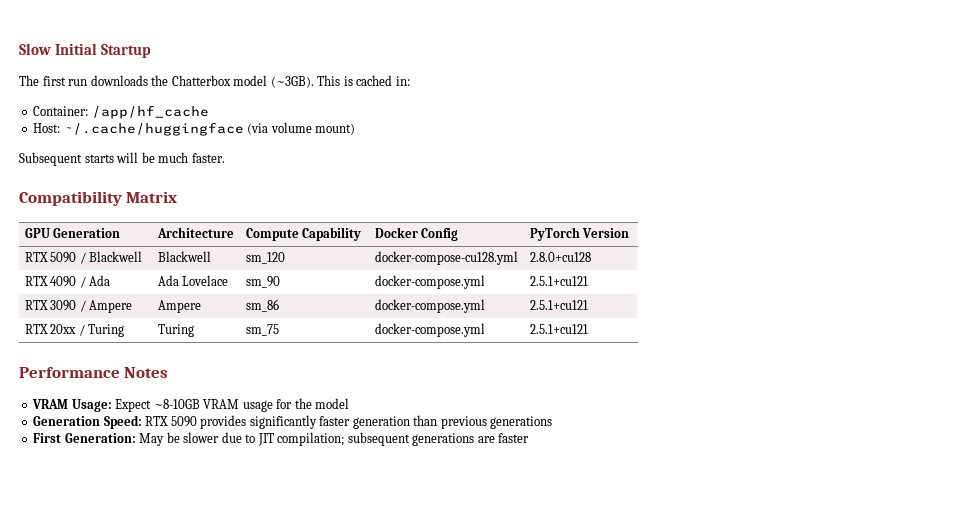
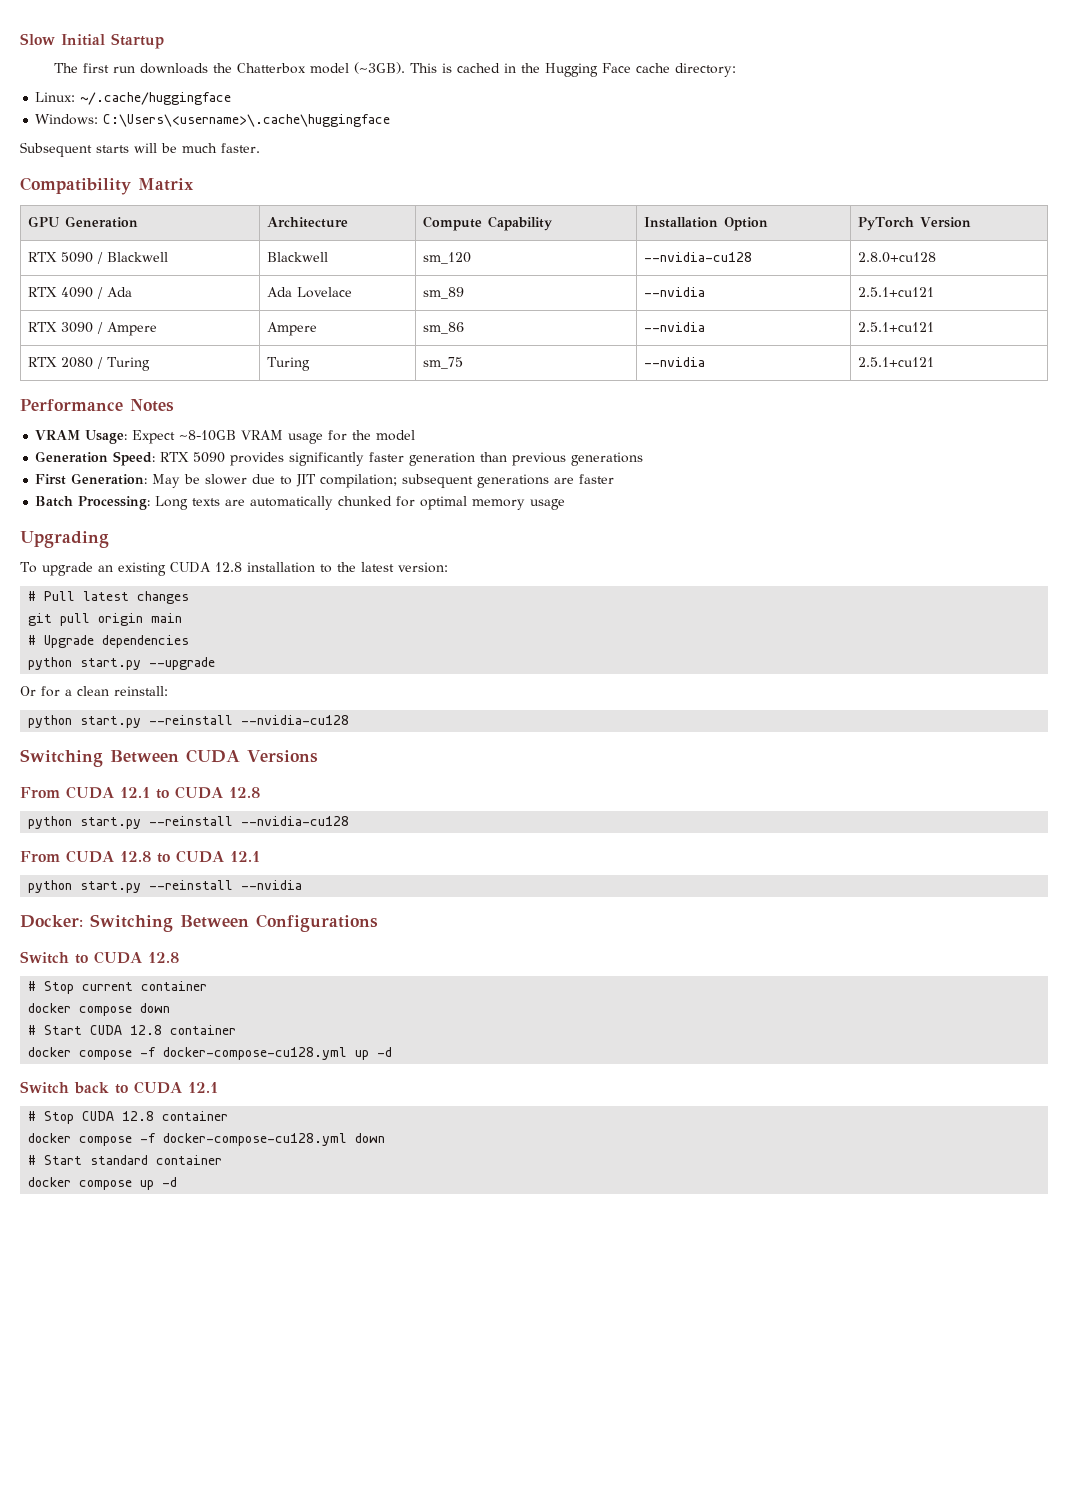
- This is cached in:
- Container: /app/hf_cache
- Host: ~/.cache/huggingface (via volume mount)
+ This is cached in the Hugging Face cache directory:
+ Linux: ~/.cache/huggingface
+ Windows: C:\Users\<username>\.cache\huggingface
- GPU Generation | Architecture | Compute Capability | Docker Config | PyTorch Version
+ GPU Generation | Architecture | Compute Capability | Installation Option | PyTorch Version
- RTX 5090 / Blackwell | Blackwell | sm_120 | docker-compose-cu128.yml | 2.8.0+cu128
+ RTX 5090 / Blackwell | Blackwell | sm_120 | --nvidia-cu128 | 2.8.0+cu128
- RTX 4090 / Ada | Ada Lovelace | sm_90 | docker-compose.yml | 2.5.1+cu121
+ RTX 4090 / Ada | Ada Lovelace | sm_89 | --nvidia | 2.5.1+cu121
- RTX 3090 / Ampere | Ampere | sm_86 | docker-compose.yml | 2.5.1+cu121
- RTX 20xx / Turing | Turing | sm_75 | docker-compose.yml | 2.5.1+cu121
+ RTX 3090 / Ampere | Ampere | sm_86 | --nvidia | 2.5.1+cu121
+ RTX 2080 / Turing | Turing | sm_75 | --nvidia | 2.5.1+cu121
+ Batch Processing: Long texts are automatically chunked for optimal memory usage
+ Upgrading
+ To upgrade an existing CUDA 12.8 installation to the latest version:
+ # Pull latest changes
+ git pull origin main
+ # Upgrade dependencies
+ python start.py --upgrade
+ Or for a clean reinstall:
+ python start.py --reinstall --nvidia-cu128
+ Switching Between CUDA Versions
+ From CUDA 12.1 to CUDA 12.8
+ python start.py --reinstall --nvidia-cu128
+ From CUDA 12.8 to CUDA 12.1
+ python start.py --reinstall --nvidia
+ Docker: Switching Between Configurations
+ Switch to CUDA 12.8
+ # Stop current container
+ docker compose down
+ # Start CUDA 12.8 container
+ docker compose -f docker-compose-cu128.yml up -d
+ Switch back to CUDA 12.1
+ # Stop CUDA 12.8 container
+ docker compose -f docker-compose-cu128.yml down
+ # Start standard container
+ docker compose up -d

